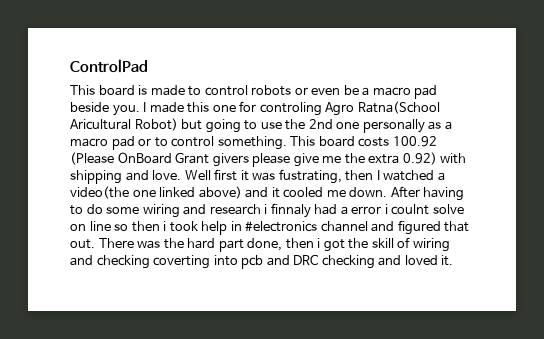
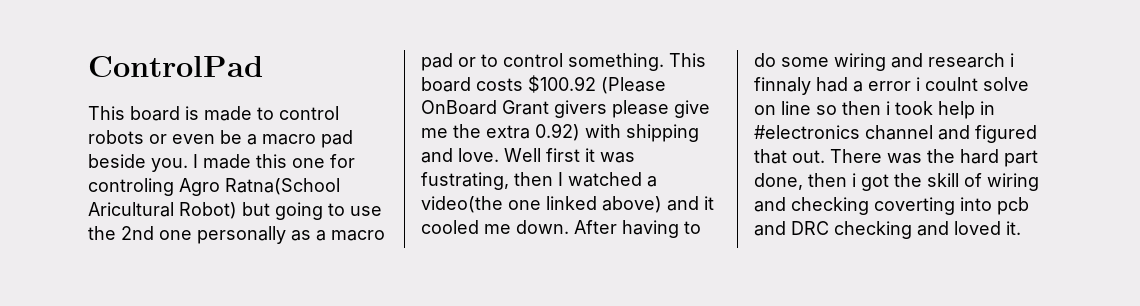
- This board costs 100.92 (Please OnBoard Grant givers please give me the extra 0.92) with shipping and love.
+ This board costs $100.92 (Please OnBoard Grant givers please give me the extra 0.92) with shipping and love.

